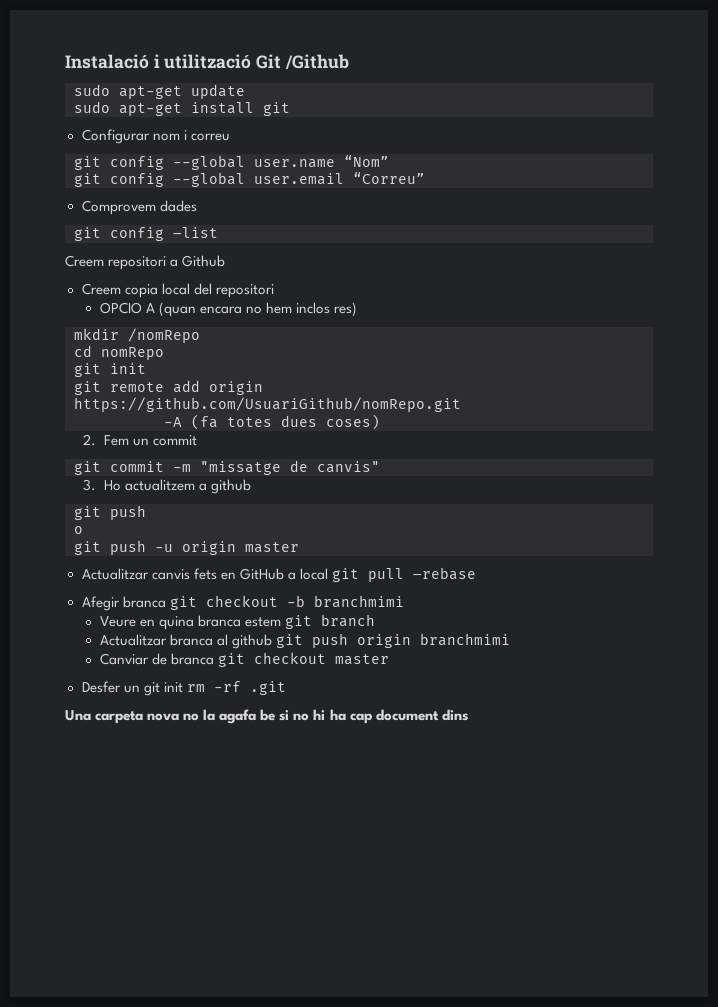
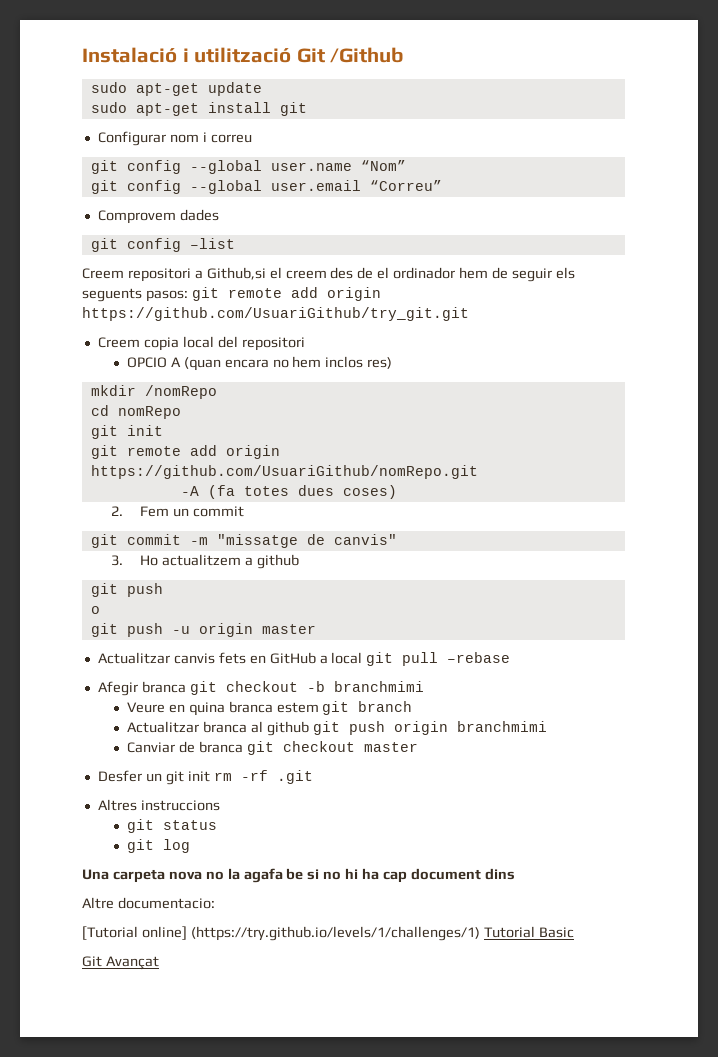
- Creem repositori a Github
+ Creem repositori a Github,si el creem des de el ordinador hem de seguir els seguents pasos: git remote add origin https://github.com/UsuariGithub/try_git.git
+ Altres instruccions
+ git status
+ git log
+ Altre documentacio:
+ [Tutorial online] (https://try.github.io/levels/1/challenges/1) Tutorial Basic
+ Git Avançat

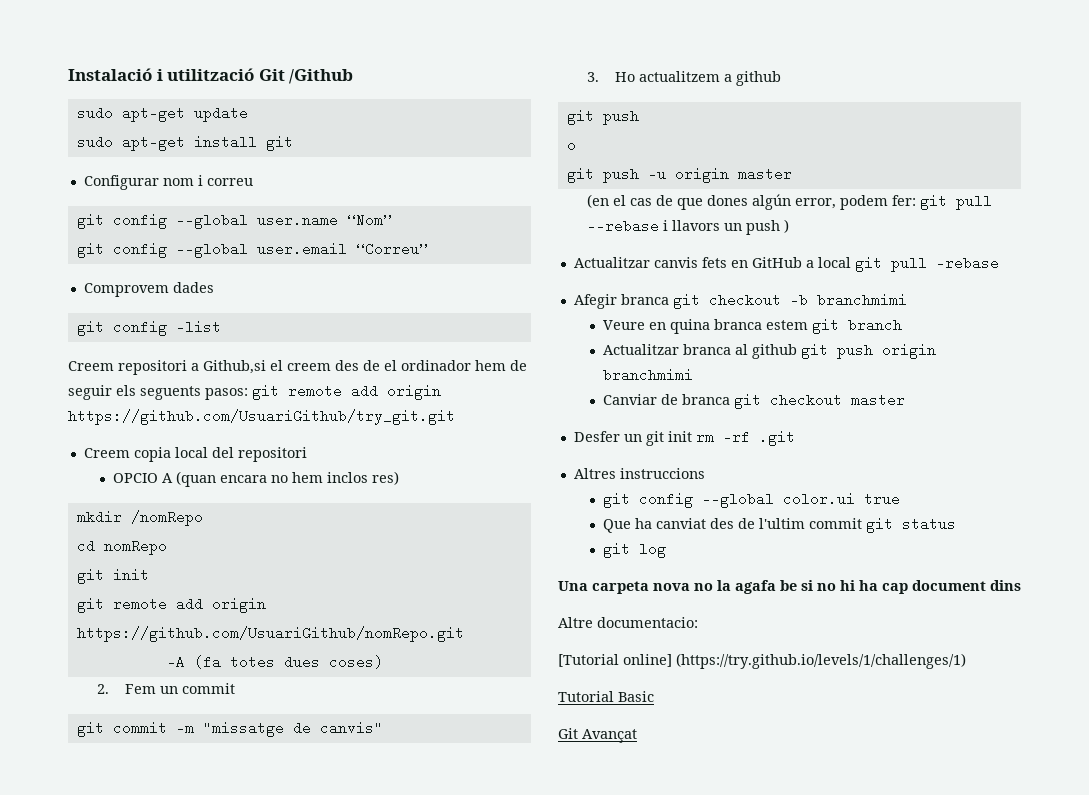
+ (en el cas de que dones algún error, podem fer: git pull --rebase i llavors un push )
- git status
+ git config --global color.ui true
+ Que ha canviat des de l'ultim commit git status
- [Tutorial online] (https://try.github.io/levels/1/challenges/1) Tutorial Basic
+ [Tutorial online] (https://try.github.io/levels/1/challenges/1)
+ Tutorial Basic

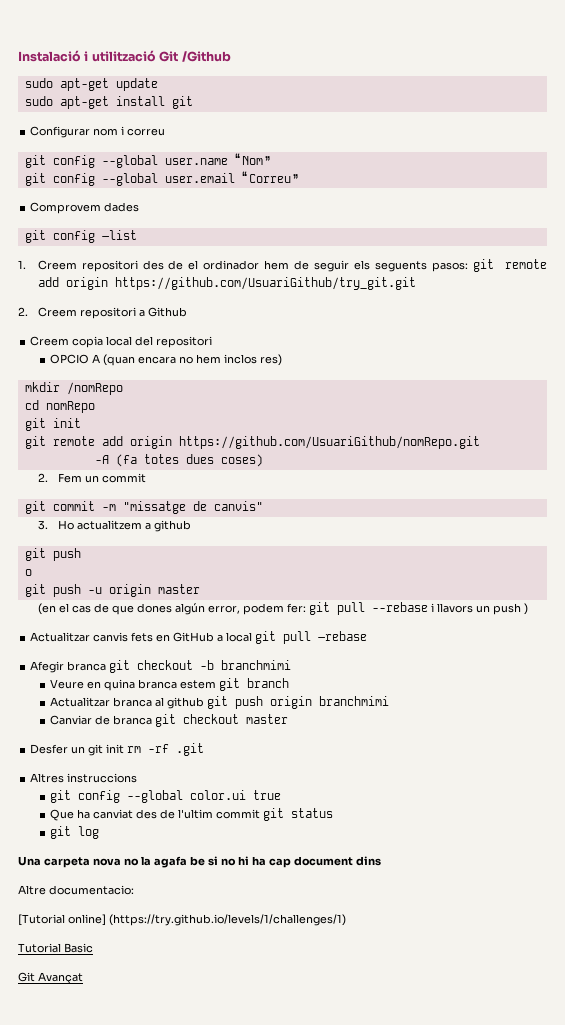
- Creem repositori a Github,si el creem des de el ordinador hem de seguir els seguents pasos: git remote add origin https://github.com/UsuariGithub/try_git.git
+ 1. Creem repositori des de el ordinador hem de seguir els seguents pasos: git remote add origin https://github.com/UsuariGithub/try_git.git
+ 2. Creem repositori a Github

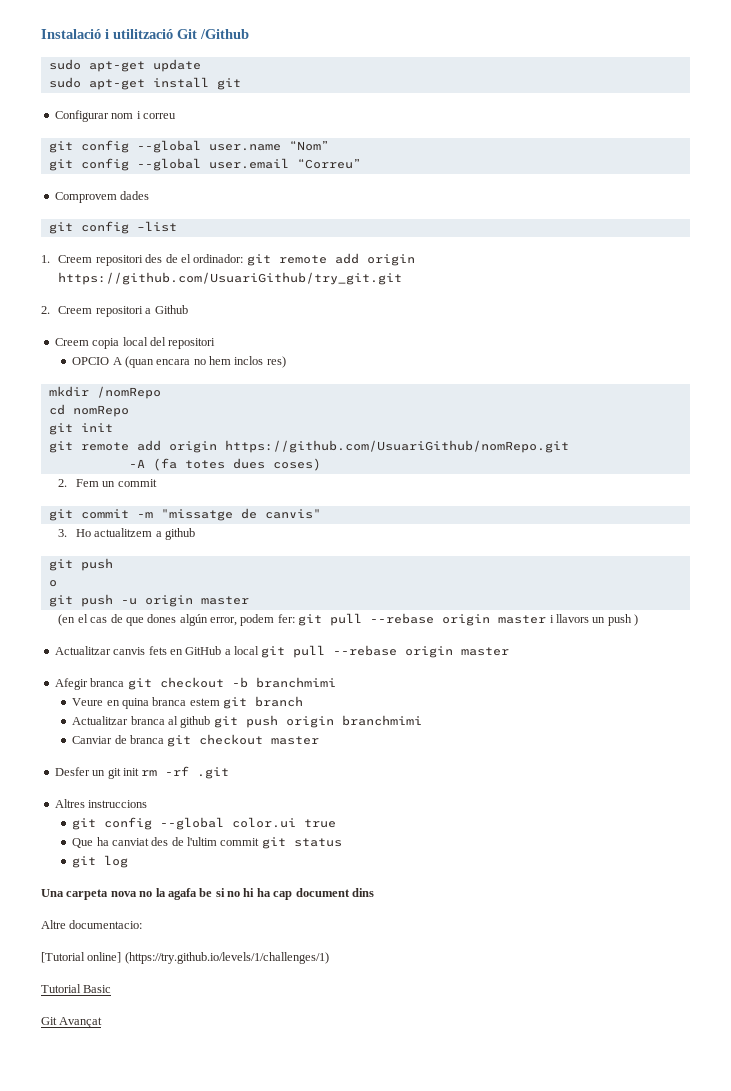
- 1. Creem repositori des de el ordinador hem de seguir els seguents pasos: git remote add origin https://github.com/UsuariGithub/try_git.git
+ 1. Creem repositori des de el ordinador: git remote add origin https://github.com/UsuariGithub/try_git.git
- (en el cas de que dones algún error, podem fer: git pull --rebase i llavors un push )
+ (en el cas de que dones algún error, podem fer: git pull --rebase origin master i llavors un push )
- Actualitzar canvis fets en GitHub a local git pull –rebase
+ Actualitzar canvis fets en GitHub a local git pull --rebase origin master

